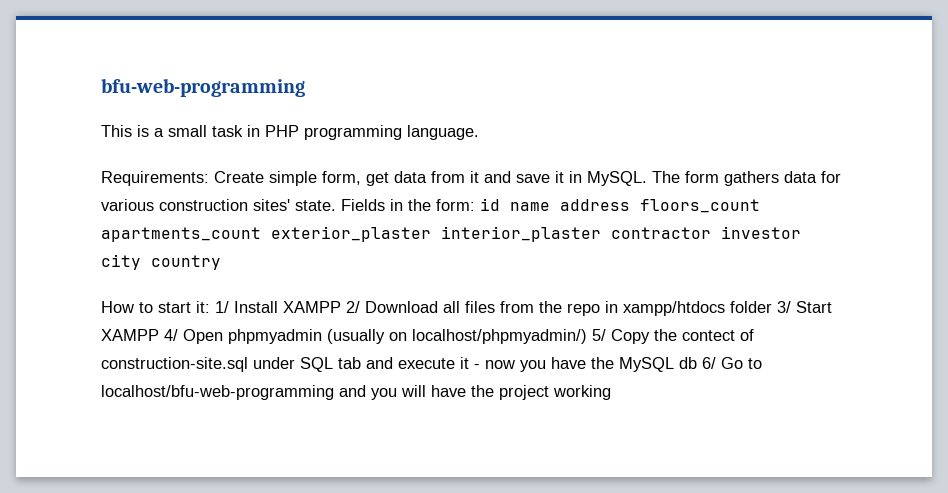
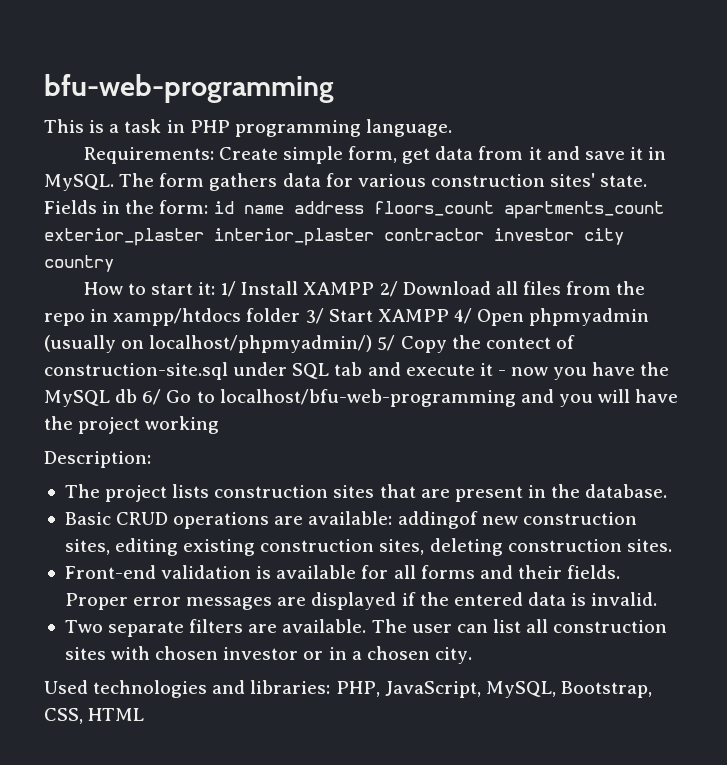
- This is a small task in PHP programming language.
+ This is a task in PHP programming language.
+ Description:
+ The project lists construction sites that are present in the database.
+ Basic CRUD operations are available: addingof new construction sites, editing existing construction sites, deleting construction sites.
+ Front-end validation is available for all forms and their fields. Proper error messages are displayed if the entered data is invalid.
+ Two separate filters are available. The user can list all construction sites with chosen investor or in a chosen city.
+ Used technologies and libraries: PHP, JavaScript, MySQL, Bootstrap, CSS, HTML

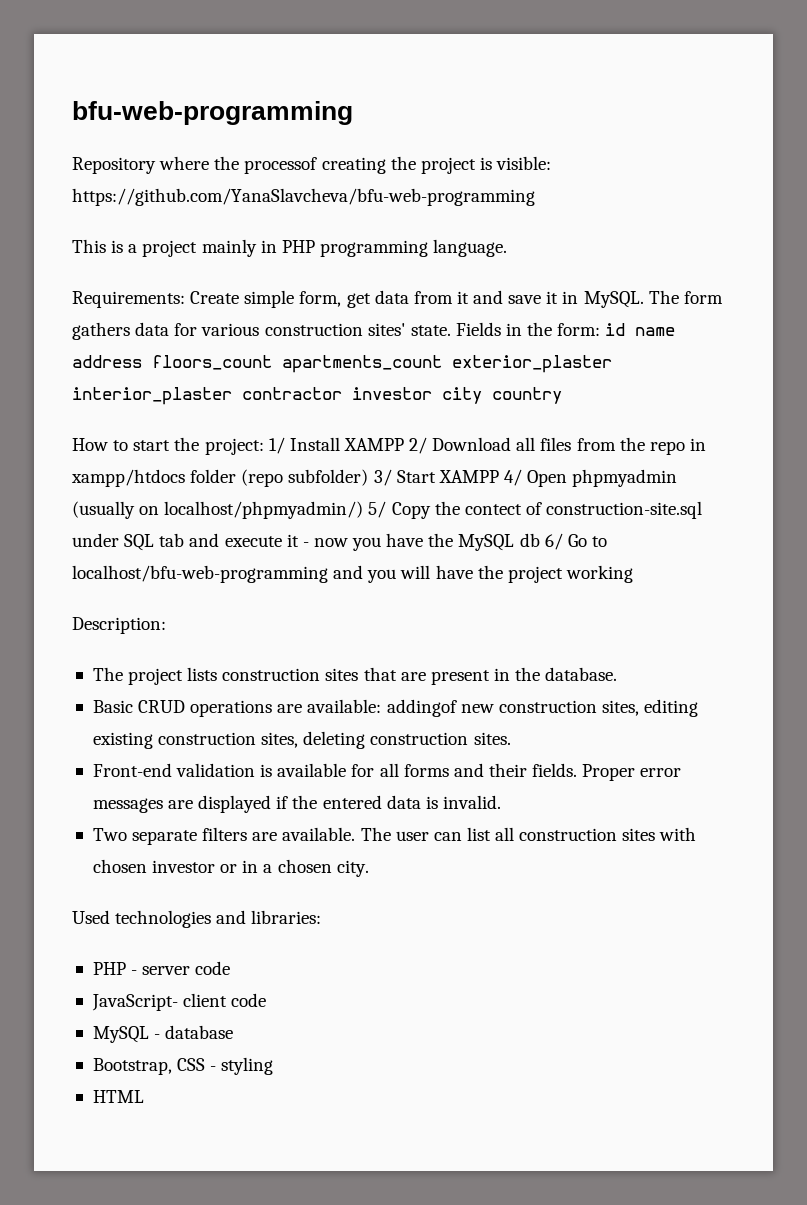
+ Repository where the processof creating the project is visible: https://github.com/YanaSlavcheva/bfu-web-programming
- This is a task in PHP programming language.
+ This is a project mainly in PHP programming language.
- How to start it: 1/ Install XAMPP 2/ Download all files from the repo in xampp/htdocs folder 3/ Start XAMPP 4/ Open phpmyadmin (usually on localhost/phpmyadmin/) 5/ Copy the contect of construction-site.sql under SQL tab and execute it - now you have the MySQL db 6/ Go to localhost/bfu-web-programming and you will have the project working
+ How to start the project: 1/ Install XAMPP 2/ Download all files from the repo in xampp/htdocs folder (repo subfolder) 3/ Start XAMPP 4/ Open phpmyadmin (usually on localhost/phpmyadmin/) 5/ Copy the contect of construction-site.sql under SQL tab and execute it - now you have the MySQL db 6/ Go to localhost/bfu-web-programming and you will have the project working
- Used technologies and libraries: PHP, JavaScript, MySQL, Bootstrap, CSS, HTML
+ Used technologies and libraries:
+ PHP - server code
+ JavaScript- client code
+ MySQL - database
+ Bootstrap, CSS - styling
+ HTML

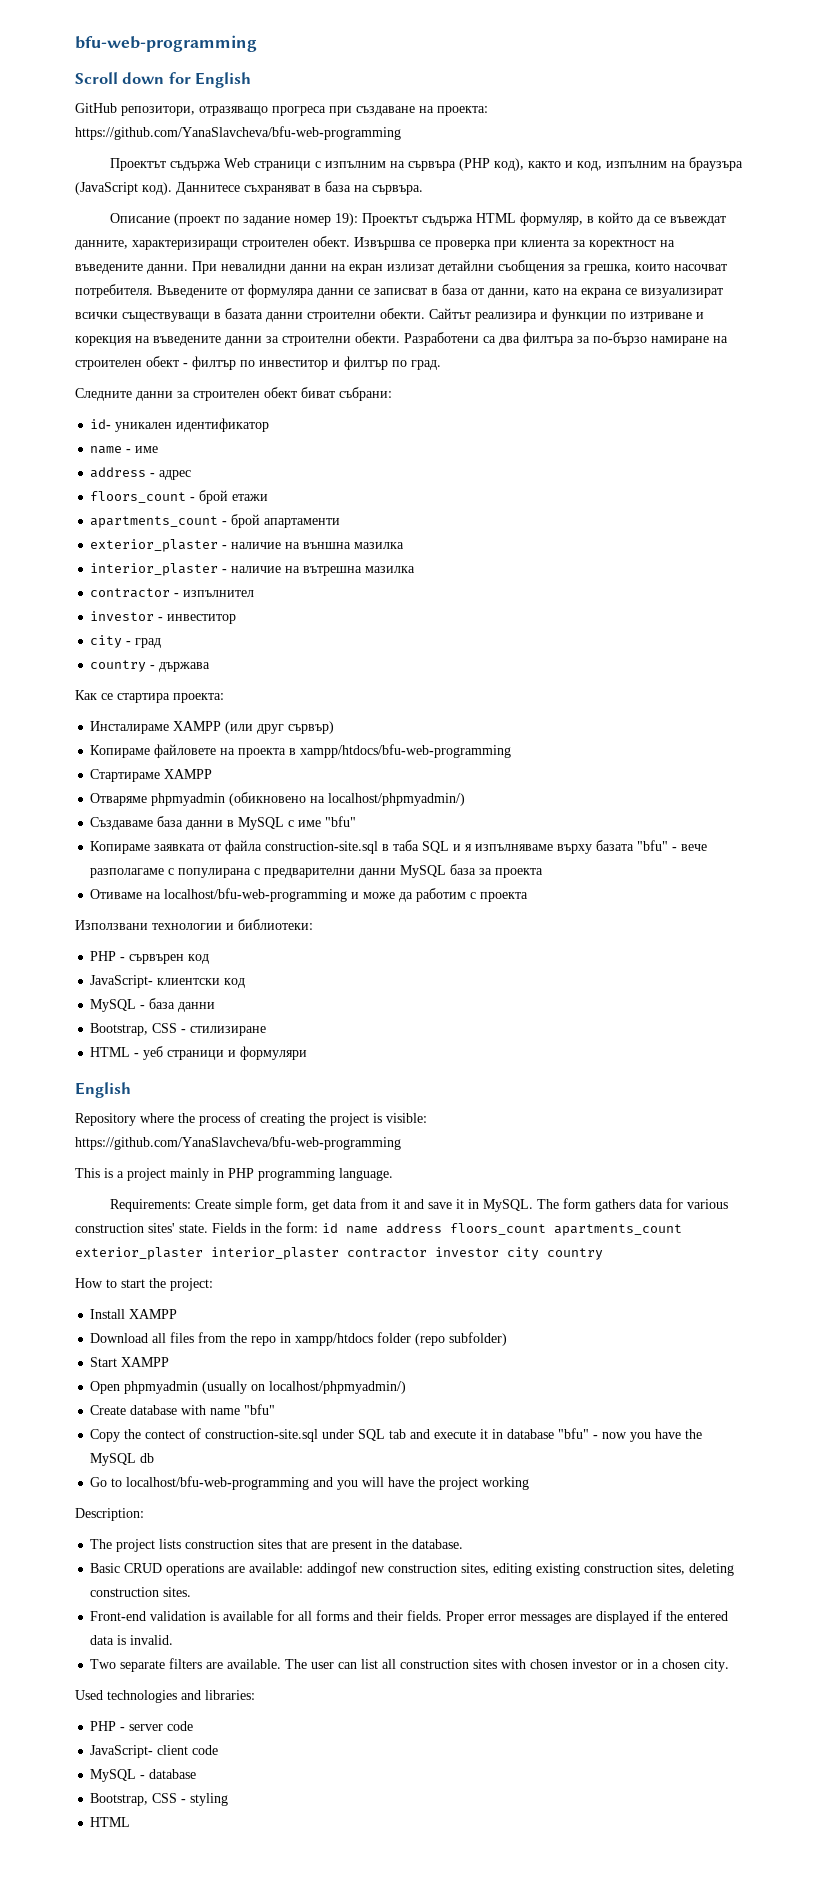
+ Scroll down for English
+ GitHub репозитори, отразяващо прогреса при създаване на проекта: https://github.com/YanaSlavcheva/bfu-web-programming
+ Проектът съдържа Web страници с изпълним на сървъра (PHP код), както и код, изпълним на браузъра (JavaScript код). Даннитесе съхраняват в база на сървъра.
+ Описание (проект по задание номер 19): Проектът съдържа HTML формуляр, в който да се въвеждат данните, характеризиращи строителен обект. Извършва се проверка при клиента за коректност на въведените данни. При невалидни данни на екран излизат детайлни съобщения за грешка, които насочват потребителя. Въведените от формуляра данни се записват в база от данни, като на екрана се визуализират всички съществуващи в базата данни строителни обекти. Сайтът реализира и функции по изтриване и корекция на въведените данни за строителни обекти. Разработени са два филтъра за по-бързо намиране на строителен обект - филтър по инвеститор и филтър по град.
+ Следните данни за строителен обект биват събрани:
+ id- уникален идентификатор
+ name - име
+ address - адрес
+ floors_count - брой етажи
+ apartments_count - брой апартаменти
+ exterior_plaster - наличие на външна мазилка
+ interior_plaster - наличие на вътрешна мазилка
+ contractor - изпълнител
+ investor - инвеститор
+ city - град
+ country - държава
+ Как се стартира проекта:
+ Инсталираме XAMPP (или друг сървър)
+ Копираме файловете на проекта в xampp/htdocs/bfu-web-programming
+ Стартираме XAMPP
+ Отваряме phpmyadmin (обикновено на localhost/phpmyadmin/)
+ Създаваме база данни в MySQL с име "bfu"
+ Копираме заявката от файла construction-site.sql в таба SQL и я изпълняваме върху базата "bfu" - вече разполагаме с популирана с предварителни данни MySQL база за проекта
+ Отиваме на localhost/bfu-web-programming и може да работим с проекта
+ Използвани технологии и библиотеки:
+ PHP - сървърен код
+ JavaScript- клиентски код
+ MySQL - база данни
+ Bootstrap, CSS - стилизиране
+ HTML - уеб страници и формуляри
+ English
- Repository where the processof creating the project is visible: https://github.com/YanaSlavcheva/bfu-web-programming
+ Repository where the process of creating the project is visible: https://github.com/YanaSlavcheva/bfu-web-programming
- How to start the project: 1/ Install XAMPP 2/ Download all files from the repo in xampp/htdocs folder (repo subfolder) 3/ Start XAMPP 4/ Open phpmyadmin (usually on localhost/phpmyadmin/) 5/ Copy the contect of construction-site.sql under SQL tab and execute it - now you have the MySQL db 6/ Go to localhost/bfu-web-programming and you will have the project working
+ How to start the project:
+ Install XAMPP
+ Download all files from the repo in xampp/htdocs folder (repo subfolder)
+ Start XAMPP
+ Open phpmyadmin (usually on localhost/phpmyadmin/)
+ Create database with name "bfu"
+ Copy the contect of construction-site.sql under SQL tab and execute it in database "bfu" - now you have the MySQL db
+ Go to localhost/bfu-web-programming and you will have the project working

